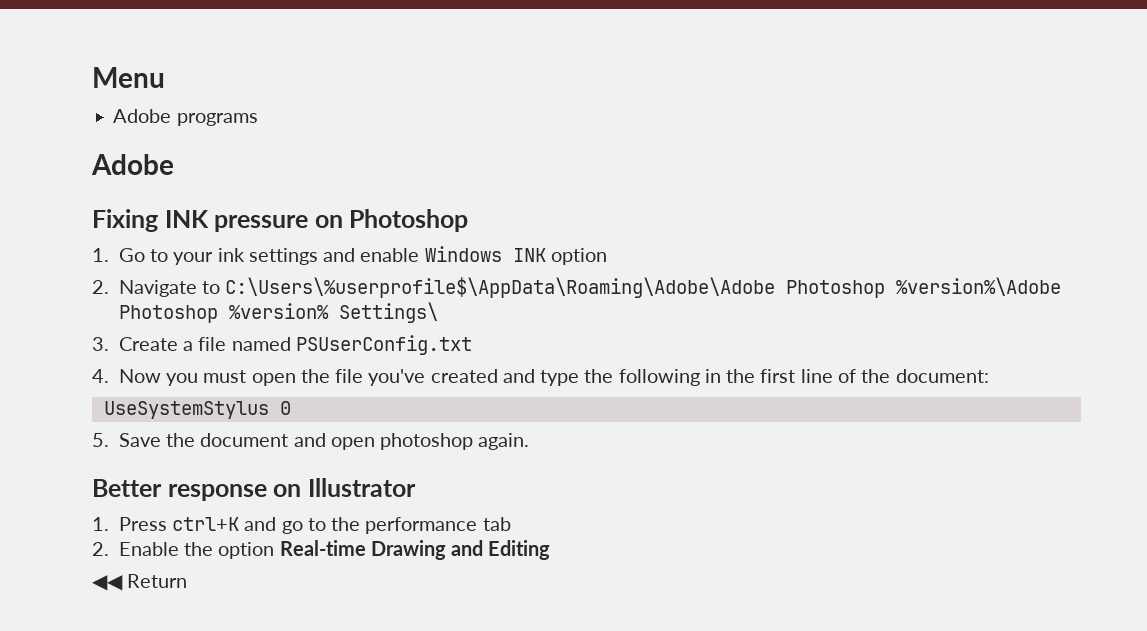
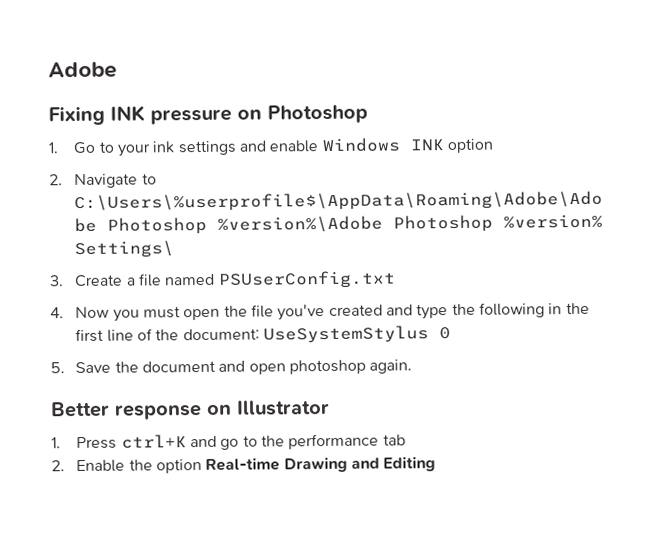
- Menu
- Adobe programs
- 4. Now you must open the file you've created and type the following in the first line of the document:
- UseSystemStylus 0
+ 4. Now you must open the file you've created and type the following in the first line of the document: UseSystemStylus 0
- ◀◀ Return

